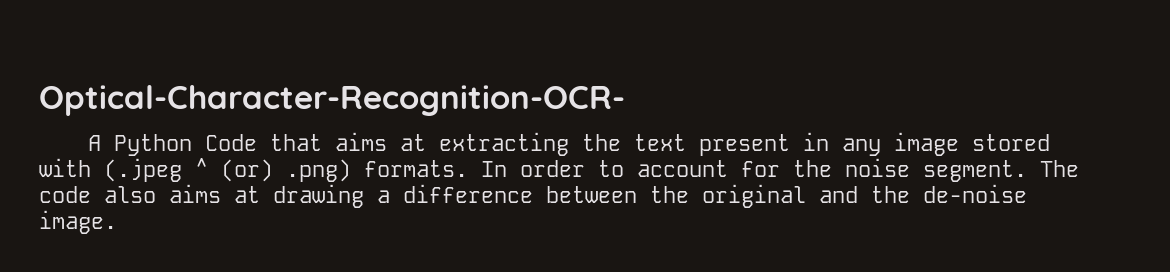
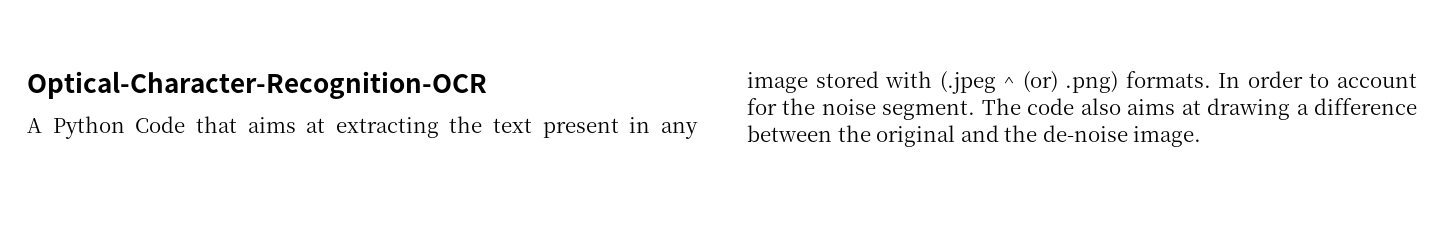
- Optical-Character-Recognition-OCR-
+ Optical-Character-Recognition-OCR

